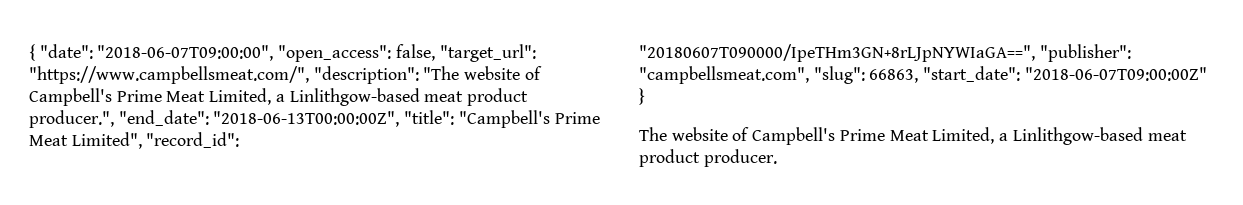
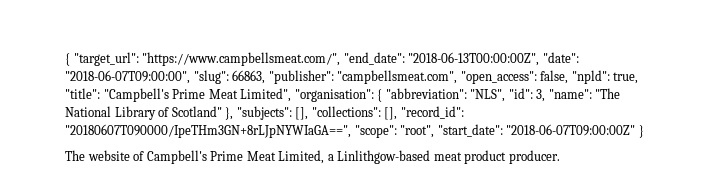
- { "date": "2018-06-07T09:00:00", "open_access": false, "target_url": "https://www.campbellsmeat.com/", "description": "The website of Campbell's Prime Meat Limited, a Linlithgow-based meat product producer.", "end_date": "2018-06-13T00:00:00Z", "title": "Campbell's Prime Meat Limited", "record_id": "20180607T090000/IpeTHm3GN+8rLJpNYWIaGA==", "publisher": "campbellsmeat.com", "slug": 66863, "start_date": "2018-06-07T09:00:00Z" }
+ { "target_url": "https://www.campbellsmeat.com/", "end_date": "2018-06-13T00:00:00Z", "date": "2018-06-07T09:00:00", "slug": 66863, "publisher": "campbellsmeat.com", "open_access": false, "npld": true, "title": "Campbell's Prime Meat Limited", "organisation": { "abbreviation": "NLS", "id": 3, "name": "The National Library of Scotland" }, "subjects": [], "collections": [], "record_id": "20180607T090000/IpeTHm3GN+8rLJpNYWIaGA==", "scope": "root", "start_date": "2018-06-07T09:00:00Z" }

